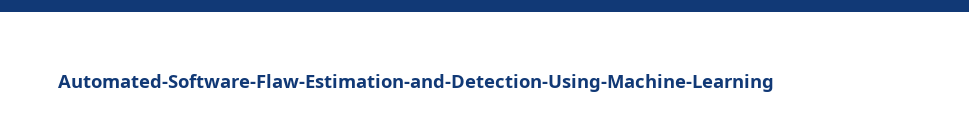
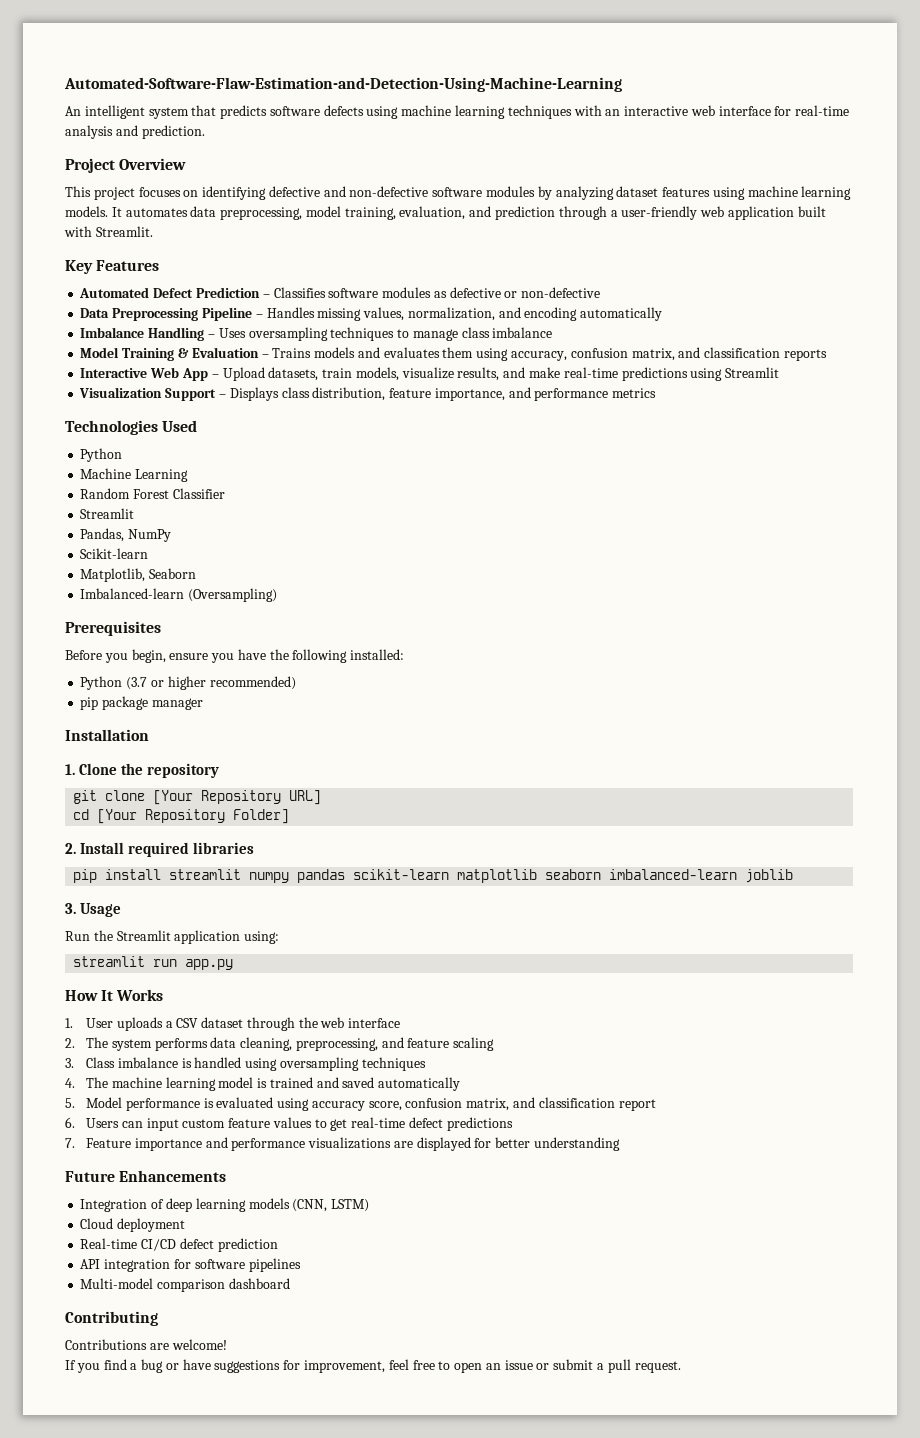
+ An intelligent system that predicts software defects using machine learning techniques with an interactive web interface for real-time analysis and prediction.
+ Project Overview
+ This project focuses on identifying defective and non-defective software modules by analyzing dataset features using machine learning models. It automates data preprocessing, model training, evaluation, and prediction through a user-friendly web application built with Streamlit.
+ Key Features
+ Automated Defect Prediction – Classifies software modules as defective or non-defective
+ Data Preprocessing Pipeline – Handles missing values, normalization, and encoding automatically
+ Imbalance Handling – Uses oversampling techniques to manage class imbalance
+ Model Training & Evaluation – Trains models and evaluates them using accuracy, confusion matrix, and classification reports
+ Interactive Web App – Upload datasets, train models, visualize results, and make real-time predictions using Streamlit
+ Visualization Support – Displays class distribution, feature importance, and performance metrics
+ Technologies Used
+ Python
+ Machine Learning
+ Random Forest Classifier
+ Streamlit
+ Pandas, NumPy
+ Scikit-learn
+ Matplotlib, Seaborn
+ Imbalanced-learn (Oversampling)
+ Prerequisites
+ Before you begin, ensure you have the following installed:
+ Python (3.7 or higher recommended)
+ pip package manager
+ Installation
+ 1. Clone the repository
+ git clone [Your Repository URL]
+ cd [Your Repository Folder]
+ 2. Install required libraries
+ pip install streamlit numpy pandas scikit-learn matplotlib seaborn imbalanced-learn joblib
+ 3. Usage
+ Run the Streamlit application using:
+ streamlit run app.py
+ How It Works
+ 1. User uploads a CSV dataset through the web interface
+ 2. The system performs data cleaning, preprocessing, and feature scaling
+ 3. Class imbalance is handled using oversampling techniques
+ 4. The machine learning model is trained and saved automatically
+ 5. Model performance is evaluated using accuracy score, confusion matrix, and classification report
+ 6. Users can input custom feature values to get real-time defect predictions
+ 7. Feature importance and performance visualizations are displayed for better understanding
+ Future Enhancements
+ Integration of deep learning models (CNN, LSTM)
+ Cloud deployment
+ Real-time CI/CD defect prediction
+ API integration for software pipelines
+ Multi-model comparison dashboard
+ Contributing
+ Contributions are welcome!
+ If you find a bug or have suggestions for improvement, feel free to open an issue or submit a pull request.

